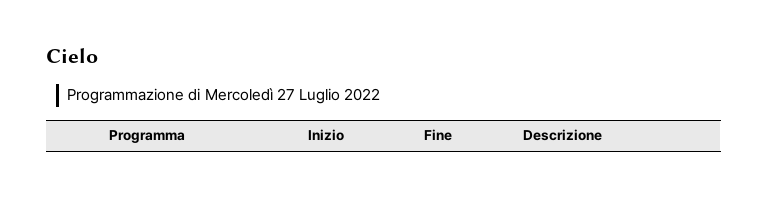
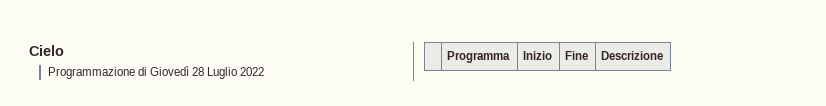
- Programmazione di Mercoledì 27 Luglio 2022
+ Programmazione di Giovedì 28 Luglio 2022

